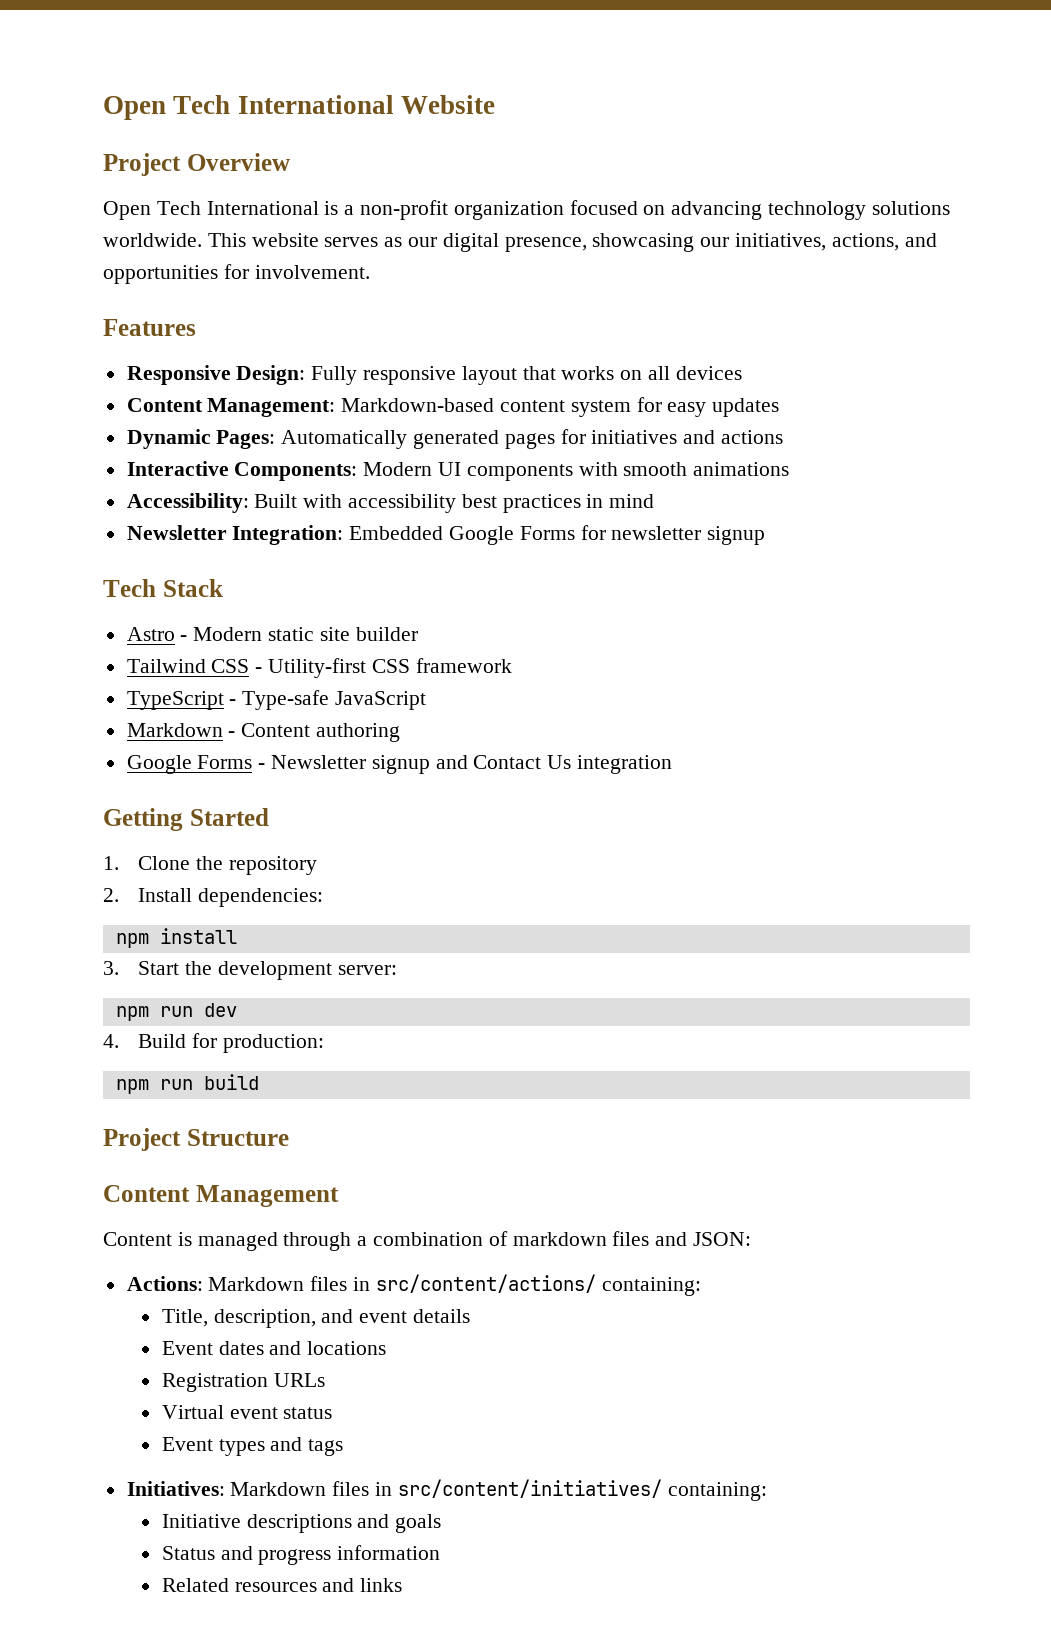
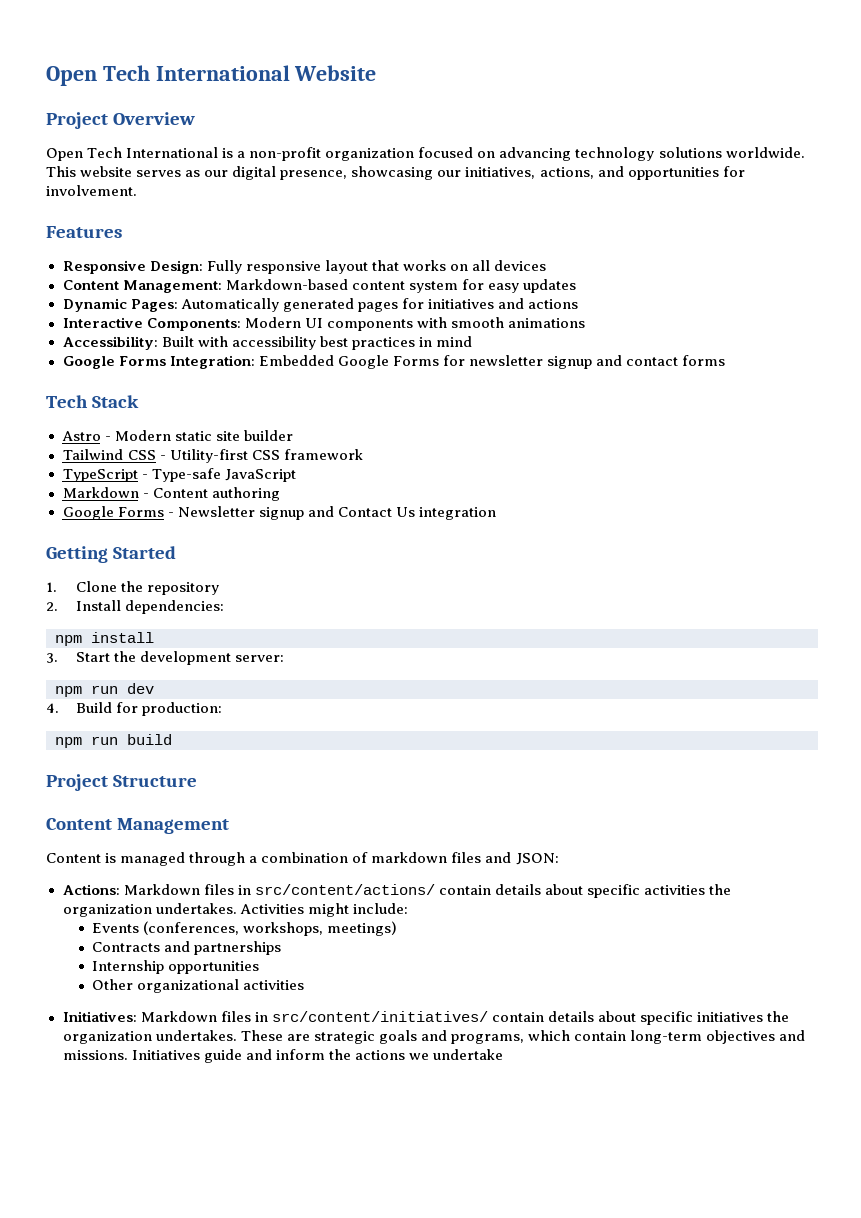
- Newsletter Integration: Embedded Google Forms for newsletter signup
+ Google Forms Integration: Embedded Google Forms for newsletter signup and contact forms
- Actions: Markdown files in src/content/actions/ containing:
- Title, description, and event details
- Event dates and locations
- Registration URLs
- Virtual event status
- Event types and tags
+ Actions: Markdown files in src/content/actions/ contain details about specific activities the organization undertakes. Activities might include:
+ Events (conferences, workshops, meetings)
+ Contracts and partnerships
+ Internship opportunities
+ Other organizational activities
- Initiatives: Markdown files in src/content/initiatives/ containing:
- Initiative descriptions and goals
- Status and progress information
- Related resources and links
+ Initiatives: Markdown files in src/content/initiatives/ contain details about specific initiatives the organization undertakes. These are strategic goals and programs, which contain long-term objectives and missions. Initiatives guide and inform the actions we undertake

